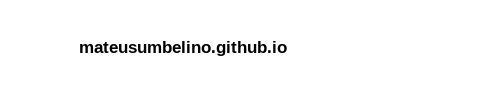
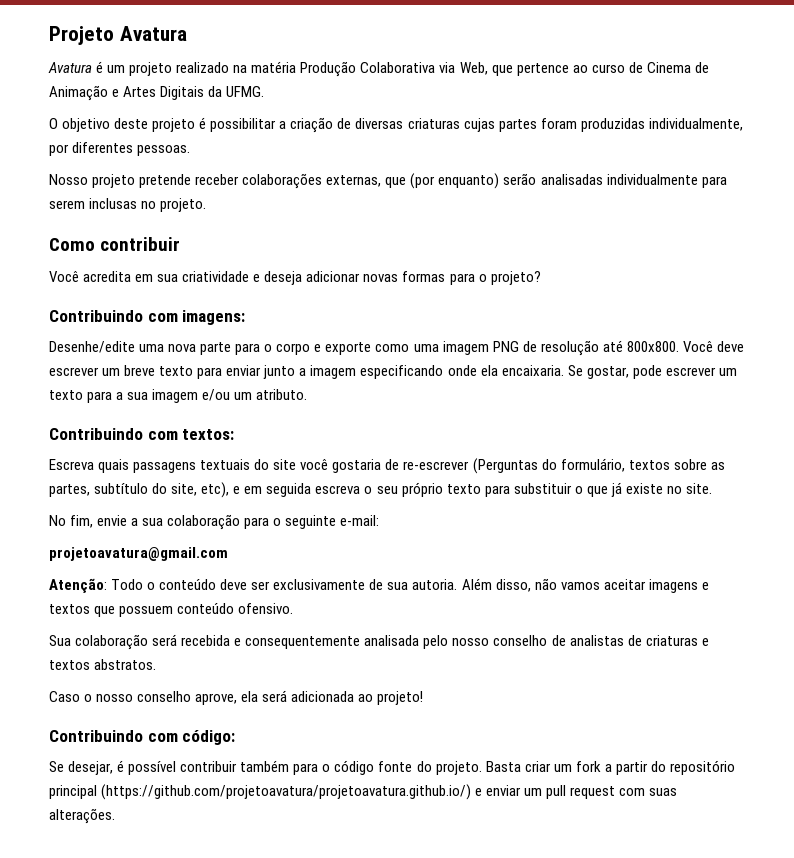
- mateusumbelino.github.io
+ Projeto Avatura
+ Avatura é um projeto realizado na matéria Produção Colaborativa via Web, que pertence ao curso de Cinema de Animação e Artes Digitais da UFMG.
+ O objetivo deste projeto é possibilitar a criação de diversas criaturas cujas partes foram produzidas individualmente, por diferentes pessoas.
+ Nosso projeto pretende receber colaborações externas, que (por enquanto) serão analisadas individualmente para serem inclusas no projeto.
+ Como contribuir
+ Você acredita em sua criatividade e deseja adicionar novas formas para o projeto?
+ Contribuindo com imagens:
+ Desenhe/edite uma nova parte para o corpo e exporte como uma imagem PNG de resolução até 800x800. Você deve escrever um breve texto para enviar junto a imagem especificando onde ela encaixaria. Se gostar, pode escrever um texto para a sua imagem e/ou um atributo.
+ Contribuindo com textos:
+ Escreva quais passagens textuais do site você gostaria de re-escrever (Perguntas do formulário, textos sobre as partes, subtítulo do site, etc), e em seguida escreva o seu próprio texto para substituir o que já existe no site.
+ No fim, envie a sua colaboração para o seguinte e-mail:
+ projetoavatura@gmail.com
+ Atenção: Todo o conteúdo deve ser exclusivamente de sua autoria. Além disso, não vamos aceitar imagens e textos que possuem conteúdo ofensivo.
+ Sua colaboração será recebida e consequentemente analisada pelo nosso conselho de analistas de criaturas e textos abstratos.
+ Caso o nosso conselho aprove, ela será adicionada ao projeto!
+ Contribuindo com código:
+ Se desejar, é possível contribuir também para o código fonte do projeto. Basta criar um fork a partir do repositório principal (https://github.com/projetoavatura/projetoavatura.github.io/) e enviar um pull request com suas alterações.

